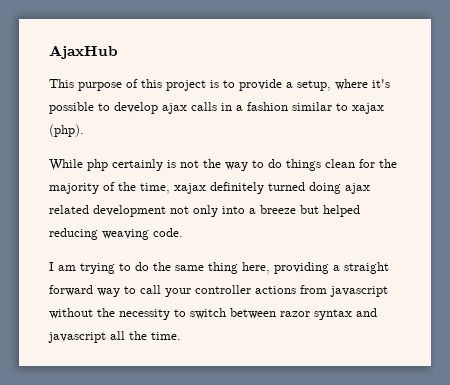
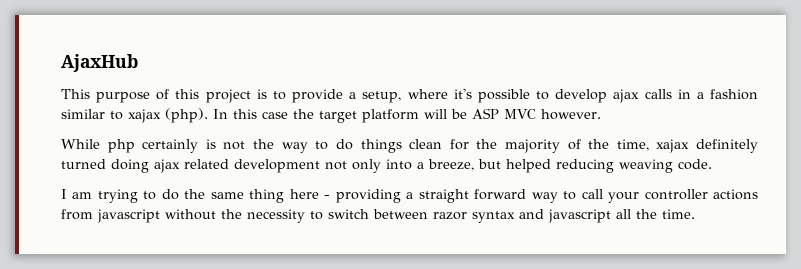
+ In this case the target platform will be ASP MVC however.
- While php certainly is not the way to do things clean for the majority of the time, xajax definitely turned doing ajax related development not only into a breeze but helped reducing weaving code.
+ While php certainly is not the way to do things clean for the majority of the time, xajax definitely turned doing ajax related development not only into a breeze, but helped reducing weaving code.
- I am trying to do the same thing here, providing a straight forward way to call your controller actions from javascript without the necessity to switch between razor syntax and javascript all the time.
+ I am trying to do the same thing here - providing a straight forward way to call your controller actions from javascript without the necessity to switch between razor syntax and javascript all the time.

